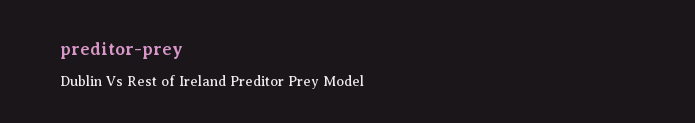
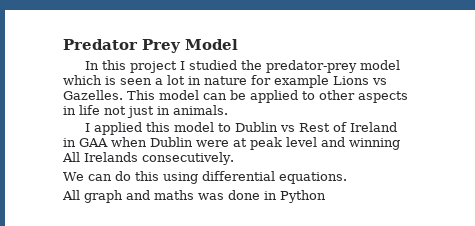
- preditor-prey
- Dublin Vs Rest of Ireland Preditor Prey Model
+ Predator Prey Model
+ In this project I studied the predator-prey model which is seen a lot in nature for example Lions vs Gazelles. This model can be applied to other aspects in life not just in animals.
+ I applied this model to Dublin vs Rest of Ireland in GAA when Dublin were at peak level and winning All Irelands consecutively.
+ We can do this using differential equations.
+ All graph and maths was done in Python

